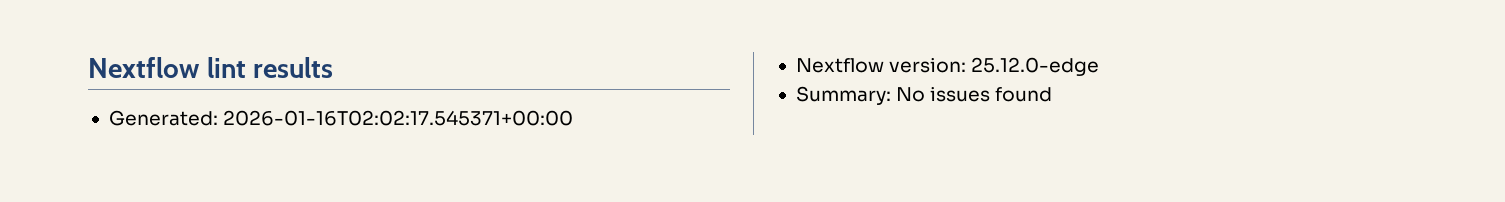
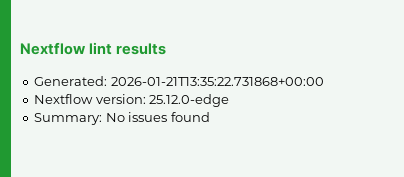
- Generated: 2026-01-16T02:02:17.545371+00:00
+ Generated: 2026-01-21T13:35:22.731868+00:00

